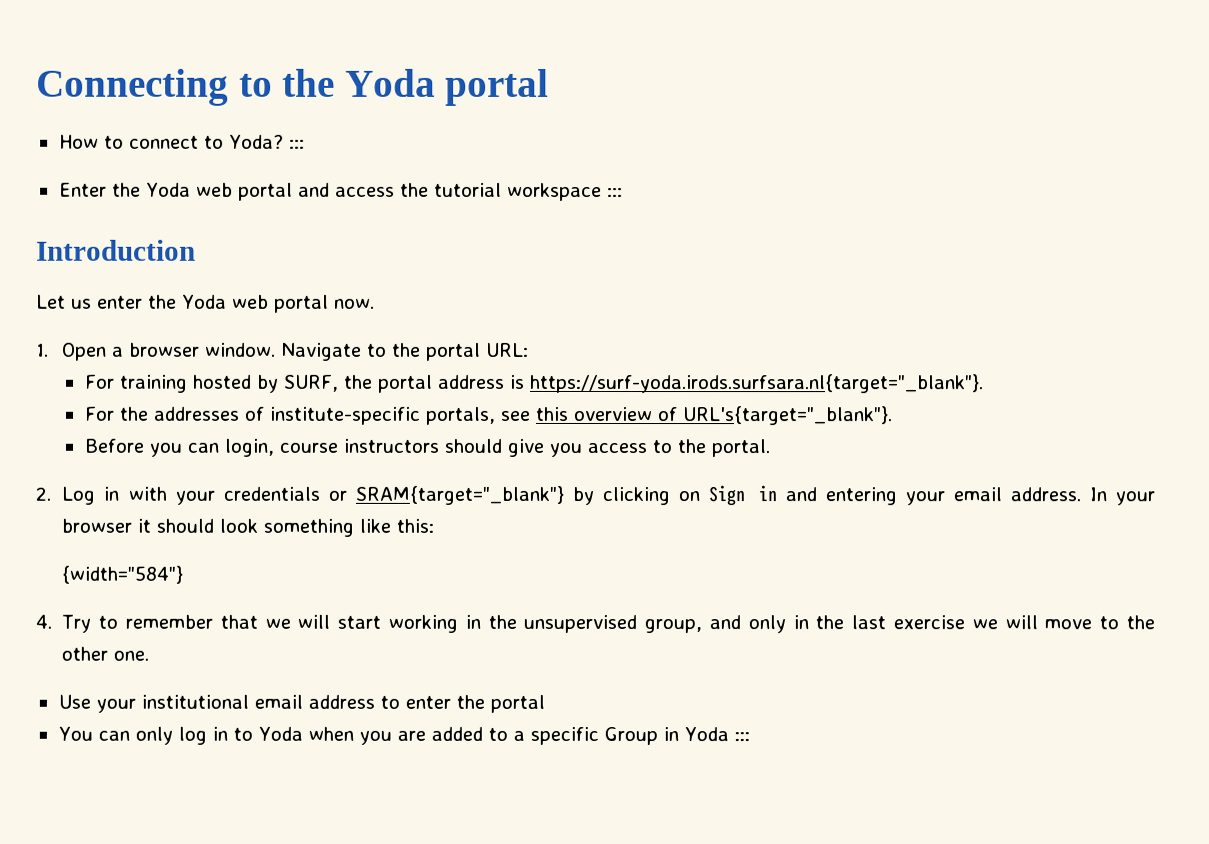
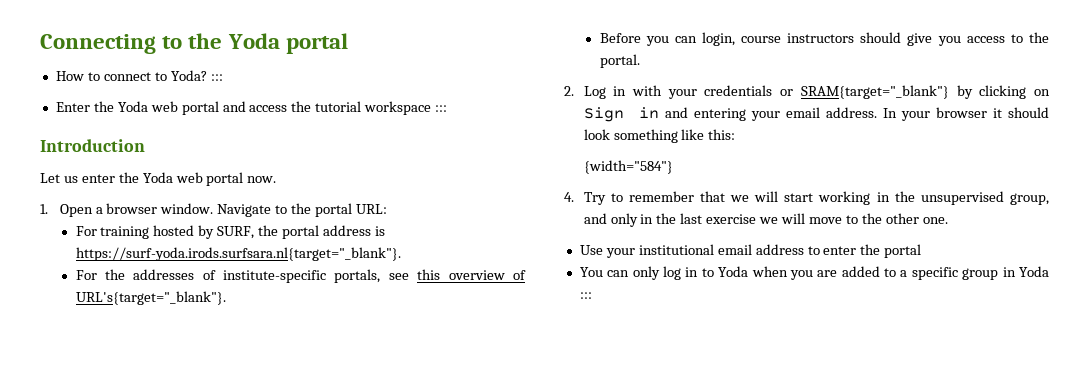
- You can only log in to Yoda when you are added to a specific Group in Yoda :::
+ You can only log in to Yoda when you are added to a specific group in Yoda :::

